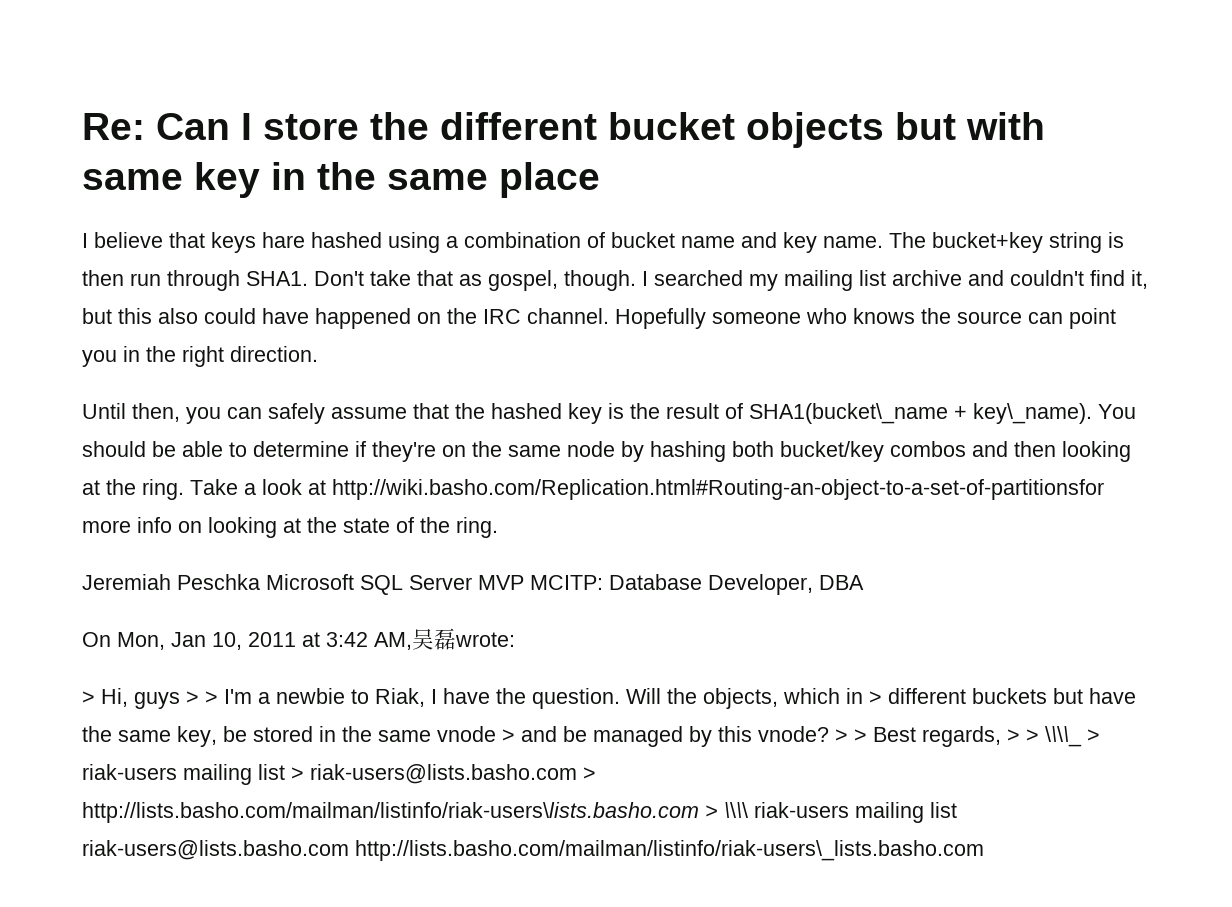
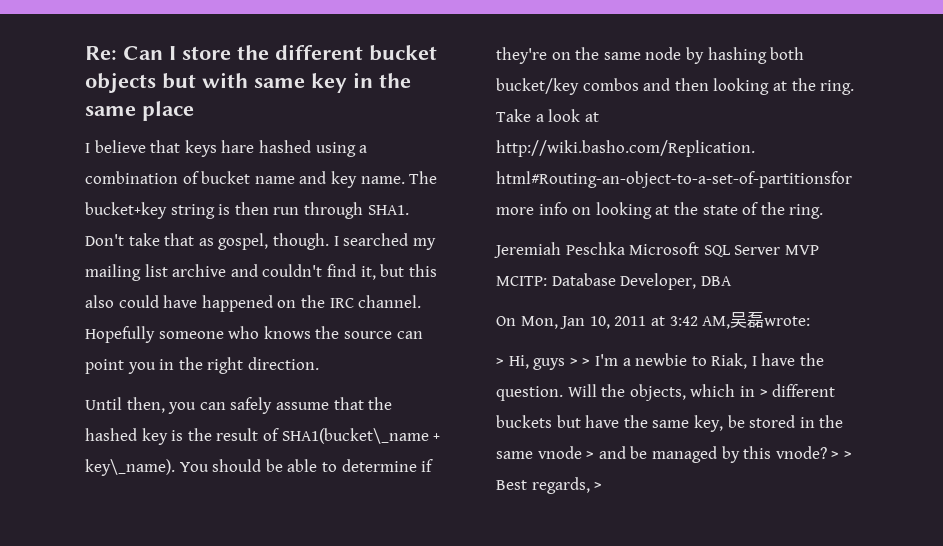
- > > Best regards, > > \\\\_ > riak-users mailing list > riak-users@lists.basho.com > http://lists.basho.com/mailman/listinfo/riak-users\lists.basho.com > \\\\ riak-users mailing list riak-users@lists.basho.com http://lists.basho.com/mailman/listinfo/riak-users\_lists.basho.com
+ > > Best regards, >

